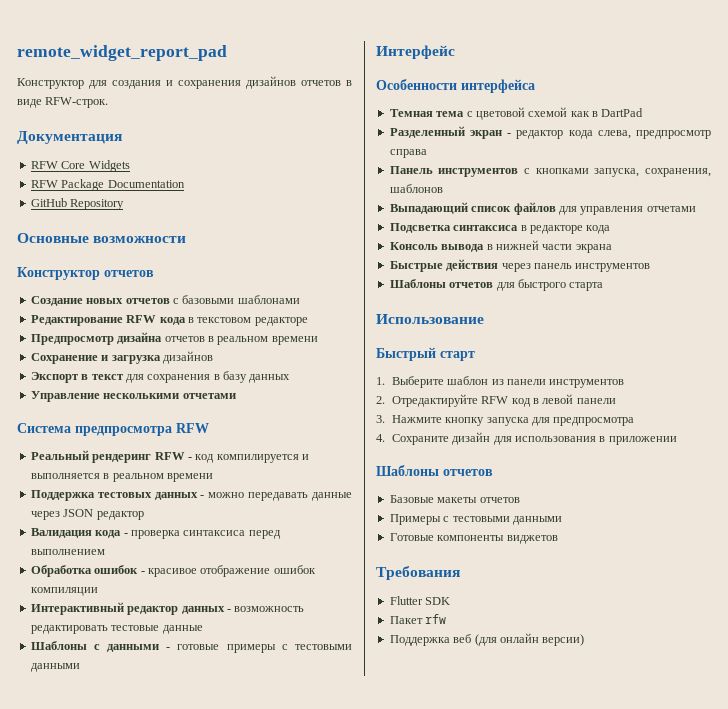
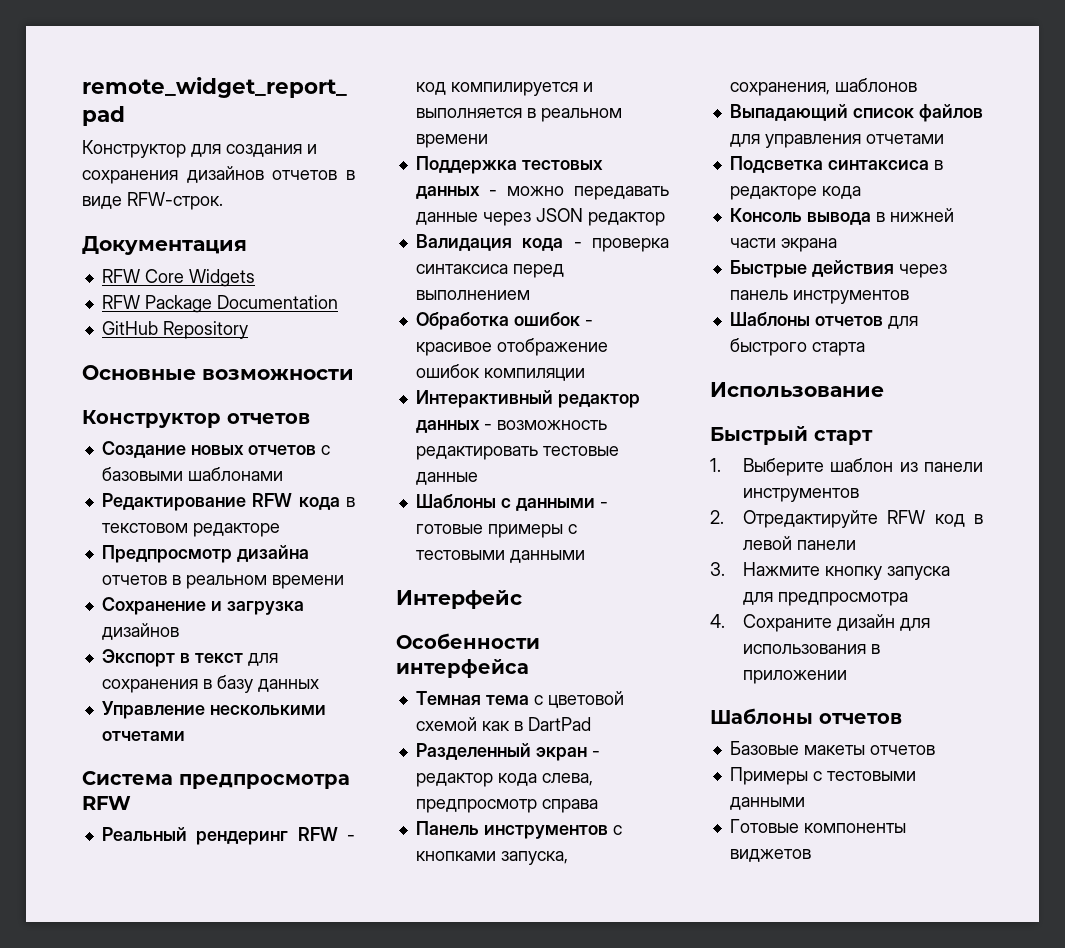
- Требования
- Flutter SDK
- Пакет rfw
- Поддержка веб (для онлайн версии)

